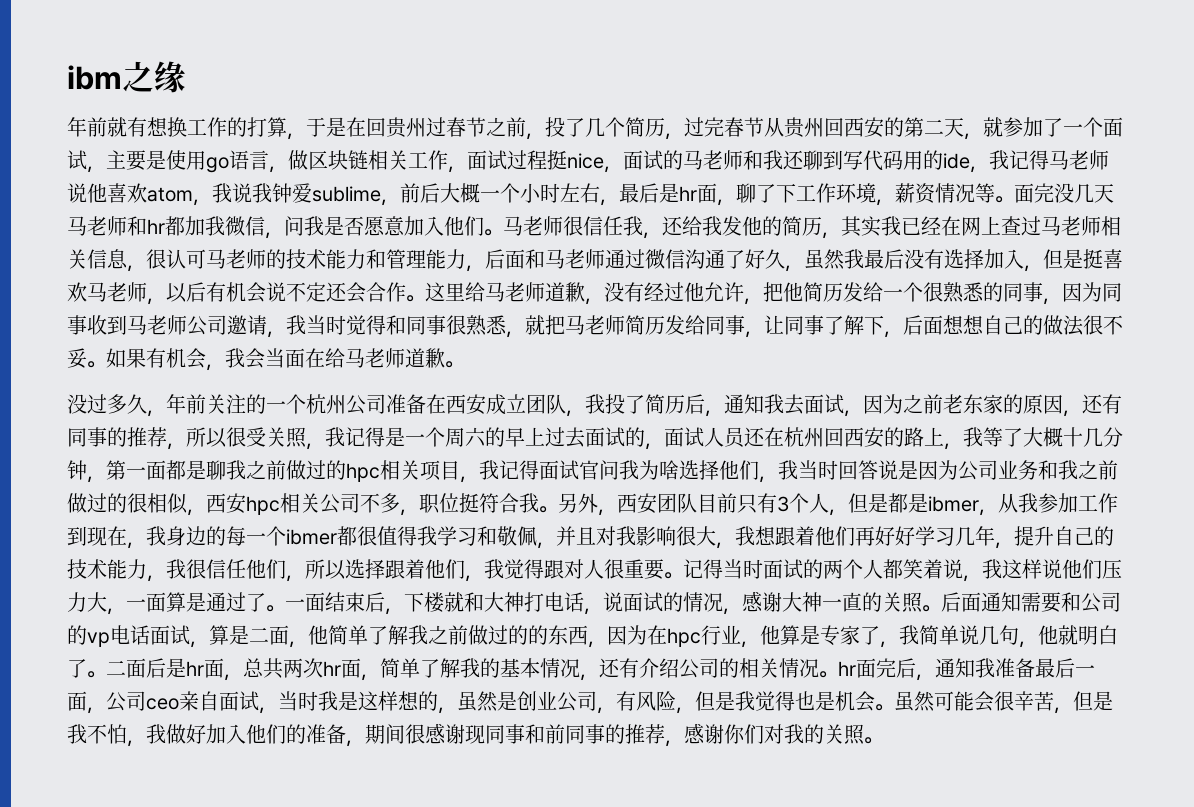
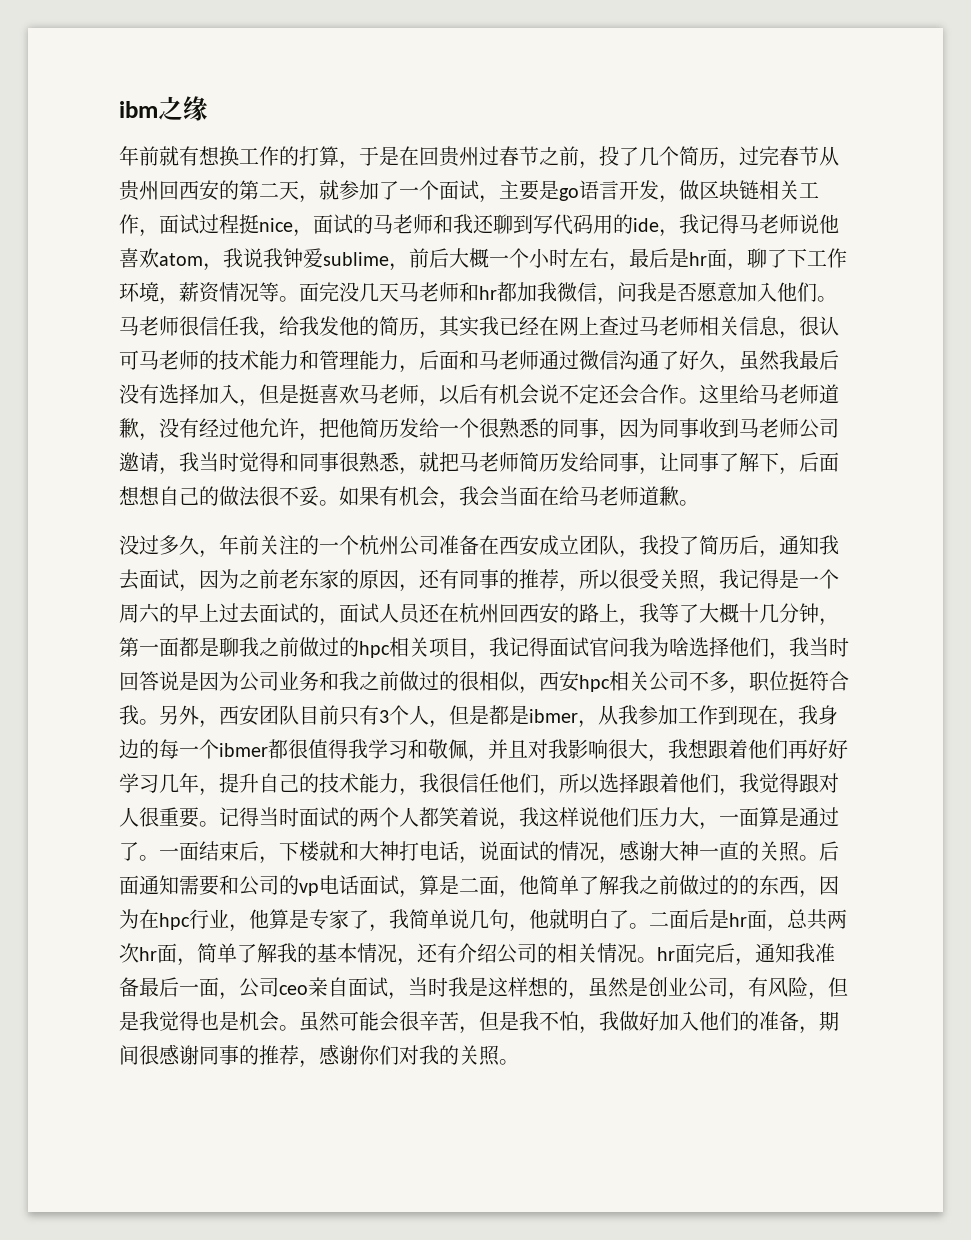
- 年前就有想换工作的打算，于是在回贵州过春节之前，投了几个简历，过完春节从贵州回西安的第二天，就参加了一个面试，主要是使用go语言，做区块链相关工作，面试过程挺nice，面试的马老师和我还聊到写代码用的ide，我记得马老师说他喜欢atom，我说我钟爱sublime，前后大概一个小时左右，最后是hr面，聊了下工作环境，薪资情况等。
+ 年前就有想换工作的打算，于是在回贵州过春节之前，投了几个简历，过完春节从贵州回西安的第二天，就参加了一个面试，主要是go语言开发，做区块链相关工作，面试过程挺nice，面试的马老师和我还聊到写代码用的ide，我记得马老师说他喜欢atom，我说我钟爱sublime，前后大概一个小时左右，最后是hr面，聊了下工作环境，薪资情况等。
- 马老师很信任我，还给我发他的简历，其实我已经在网上查过马老师相关信息，很认可马老师的技术能力和管理能力，后面和马老师通过微信沟通了好久，虽然我最后没有选择加入，但是挺喜欢马老师，以后有机会说不定还会合作。
+ 马老师很信任我，给我发他的简历，其实我已经在网上查过马老师相关信息，很认可马老师的技术能力和管理能力，后面和马老师通过微信沟通了好久，虽然我最后没有选择加入，但是挺喜欢马老师，以后有机会说不定还会合作。
- 虽然可能会很辛苦，但是我不怕，我做好加入他们的准备，期间很感谢现同事和前同事的推荐，感谢你们对我的关照。
+ 虽然可能会很辛苦，但是我不怕，我做好加入他们的准备，期间很感谢同事的推荐，感谢你们对我的关照。

